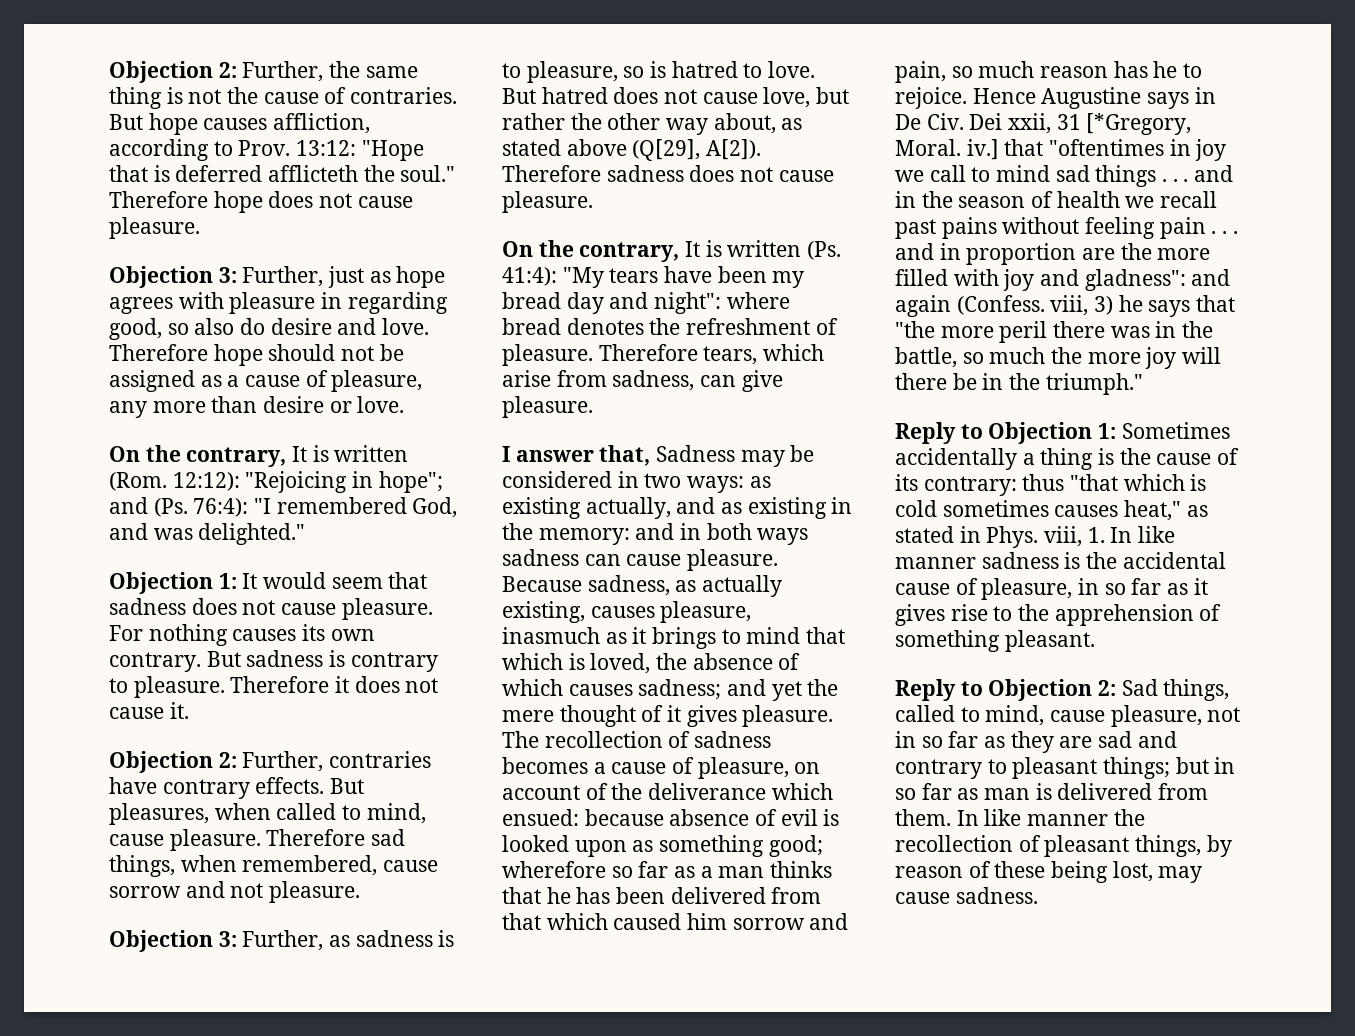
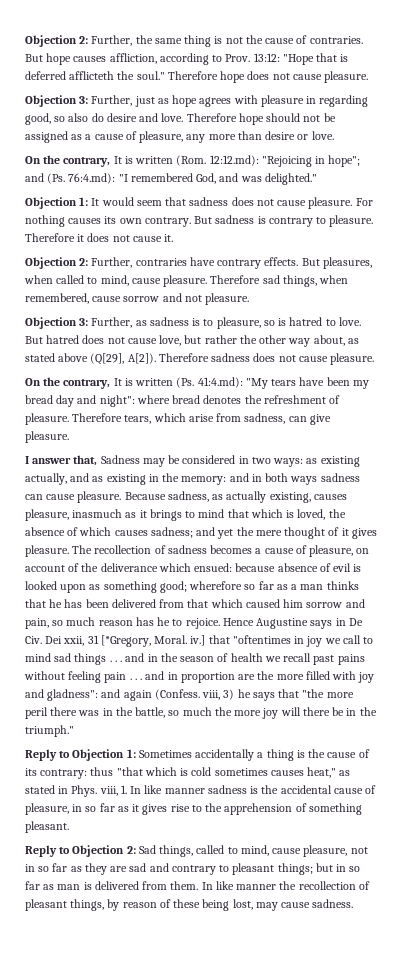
- On the contrary, It is written (Rom. 12:12): "Rejoicing in hope"; and (Ps. 76:4): "I remembered God, and was delighted."
+ On the contrary, It is written (Rom. 12:12.md): "Rejoicing in hope"; and (Ps. 76:4.md): "I remembered God, and was delighted."
- On the contrary, It is written (Ps. 41:4): "My tears have been my bread day and night": where bread denotes the refreshment of pleasure.
+ On the contrary, It is written (Ps. 41:4.md): "My tears have been my bread day and night": where bread denotes the refreshment of pleasure.

